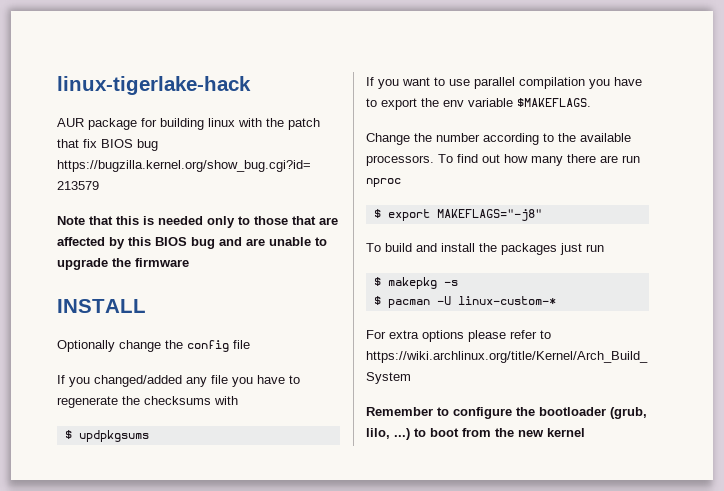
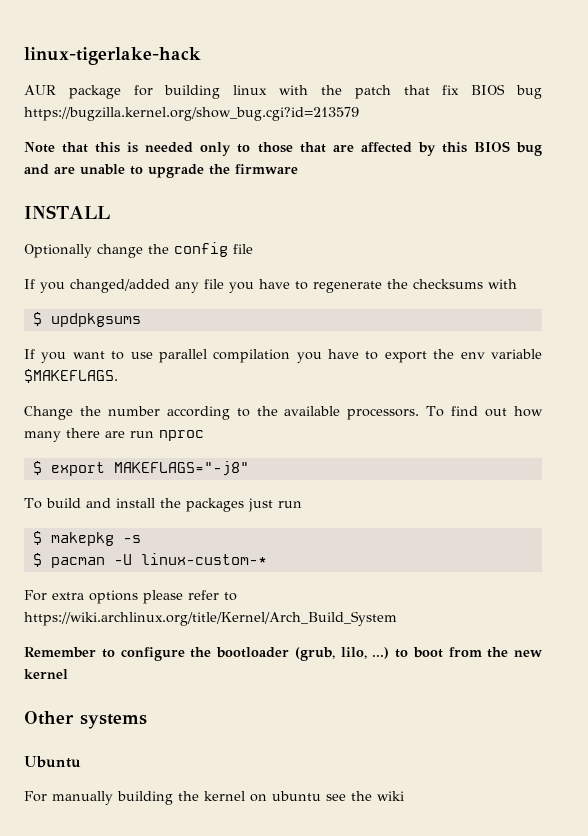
+ Other systems
+ Ubuntu
+ For manually building the kernel on ubuntu see the wiki

